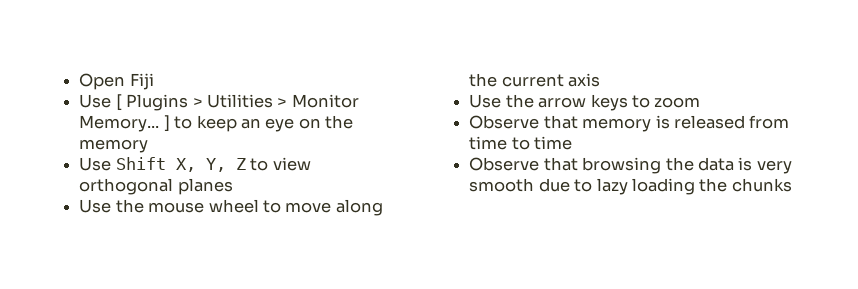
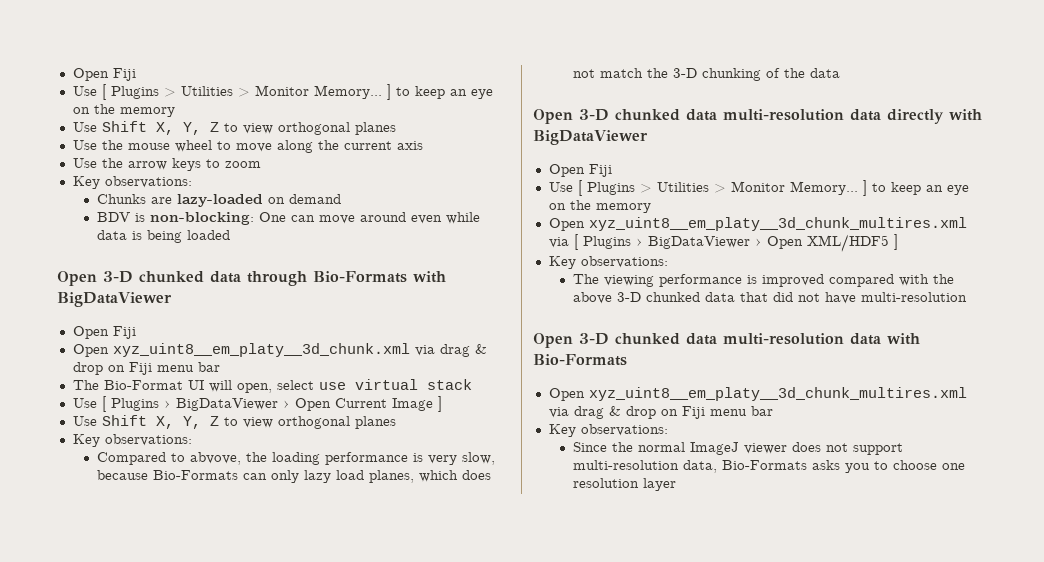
  Use the arrow keys to zoom
- Observe that memory is released from time to time
- Observe that browsing the data is very smooth due to lazy loading the chunks
+ Key observations:
+ Chunks are lazy-loaded on demand
+ BDV is non-blocking: One can move around even while data is being loaded
+ Open 3-D chunked data through Bio-Formats with BigDataViewer
+ Open Fiji
+ Open xyz_uint8__em_platy__3d_chunk.xml via drag & drop on Fiji menu bar
+ The Bio-Format UI will open, select use virtual stack
+ Use [ Plugins › BigDataViewer › Open Current Image ]
+ Use Shift X, Y, Z to view orthogonal planes
+ Key observations:
+ Compared to abvove, the loading performance is very slow, because Bio-Formats can only lazy load planes, which does not match the 3-D chunking of the data
+ Open 3-D chunked data multi-resolution data directly with BigDataViewer
+ Open Fiji
+ Use [ Plugins > Utilities > Monitor Memory... ] to keep an eye on the memory
+ Open xyz_uint8__em_platy__3d_chunk_multires.xml via [ Plugins › BigDataViewer › Open XML/HDF5 ]
+ Key observations:
+ The viewing performance is improved compared with the above 3-D chunked data that did not have multi-resolution
+ Open 3-D chunked data multi-resolution data with Bio-Formats
+ Open xyz_uint8__em_platy__3d_chunk_multires.xml via drag & drop on Fiji menu bar
+ Key observations:
+ Since the normal ImageJ viewer does not support multi-resolution data, Bio-Formats asks you to choose one resolution layer

